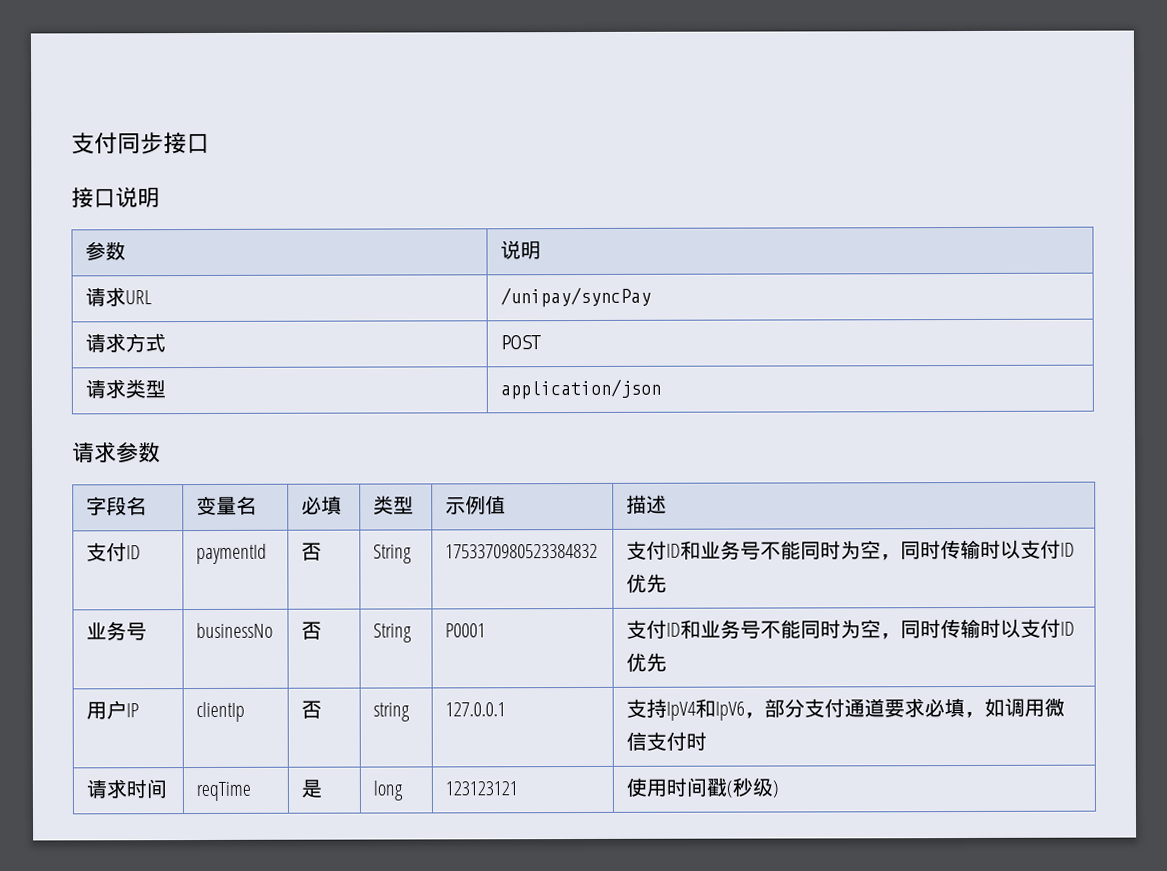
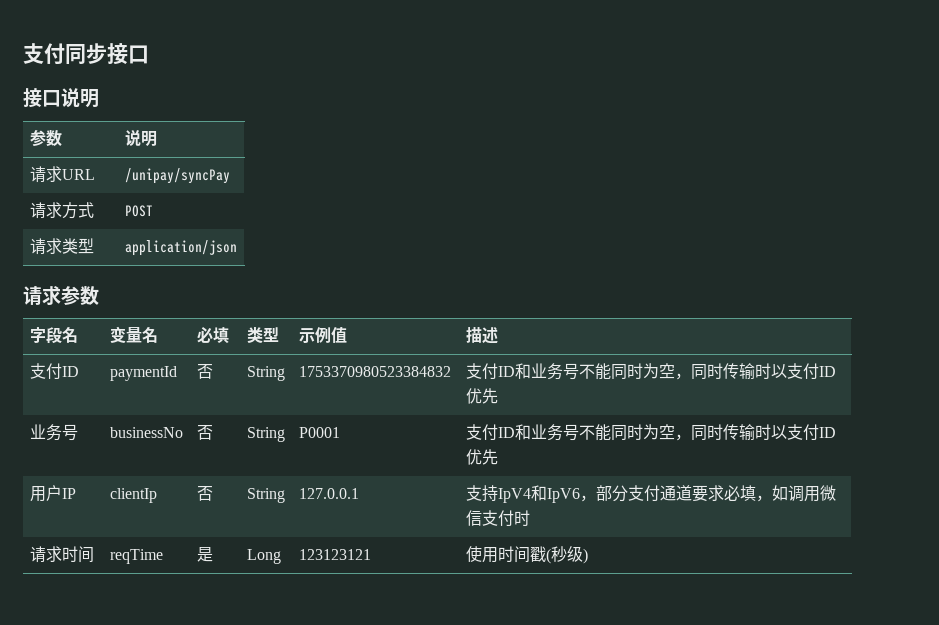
- 用户IP | clientIp | 否 | string | 127.0.0.1 | 支持IpV4和IpV6，部分支付通道要求必填，如调用微信支付时
+ 用户IP | clientIp | 否 | String | 127.0.0.1 | 支持IpV4和IpV6，部分支付通道要求必填，如调用微信支付时
- 请求时间 | reqTime | 是 | long | 123123121 | 使用时间戳(秒级)
+ 请求时间 | reqTime | 是 | Long | 123123121 | 使用时间戳(秒级)

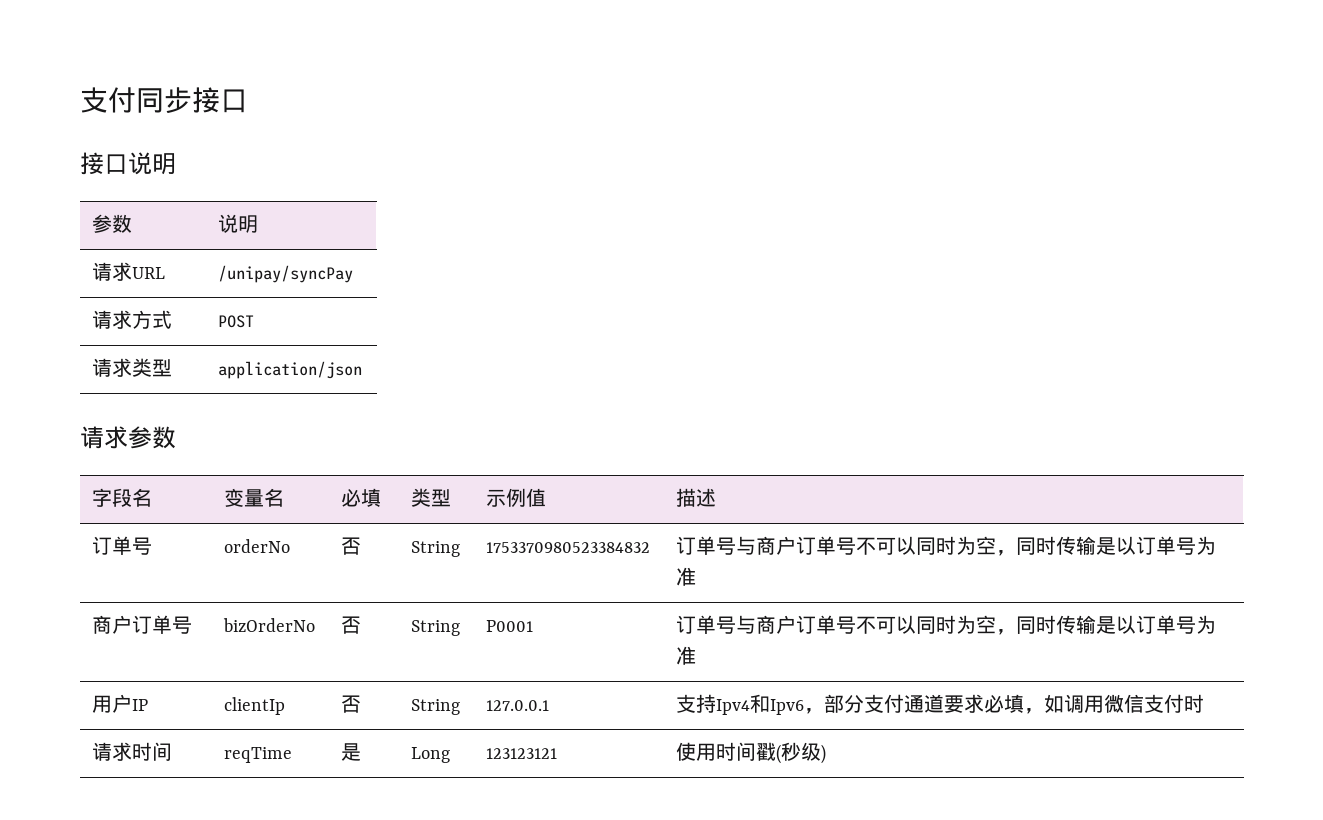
- 支付ID | paymentId | 否 | String | 1753370980523384832 | 支付ID和业务号不能同时为空，同时传输时以支付ID优先
- 业务号 | businessNo | 否 | String | P0001 | 支付ID和业务号不能同时为空，同时传输时以支付ID优先
+ 订单号 | orderNo | 否 | String | 1753370980523384832 | 订单号与商户订单号不可以同时为空，同时传输是以订单号为准
+ 商户订单号 | bizOrderNo | 否 | String | P0001 | 订单号与商户订单号不可以同时为空，同时传输是以订单号为准
- 用户IP | clientIp | 否 | String | 127.0.0.1 | 支持IpV4和IpV6，部分支付通道要求必填，如调用微信支付时
+ 用户IP | clientIp | 否 | String | 127.0.0.1 | 支持Ipv4和Ipv6，部分支付通道要求必填，如调用微信支付时

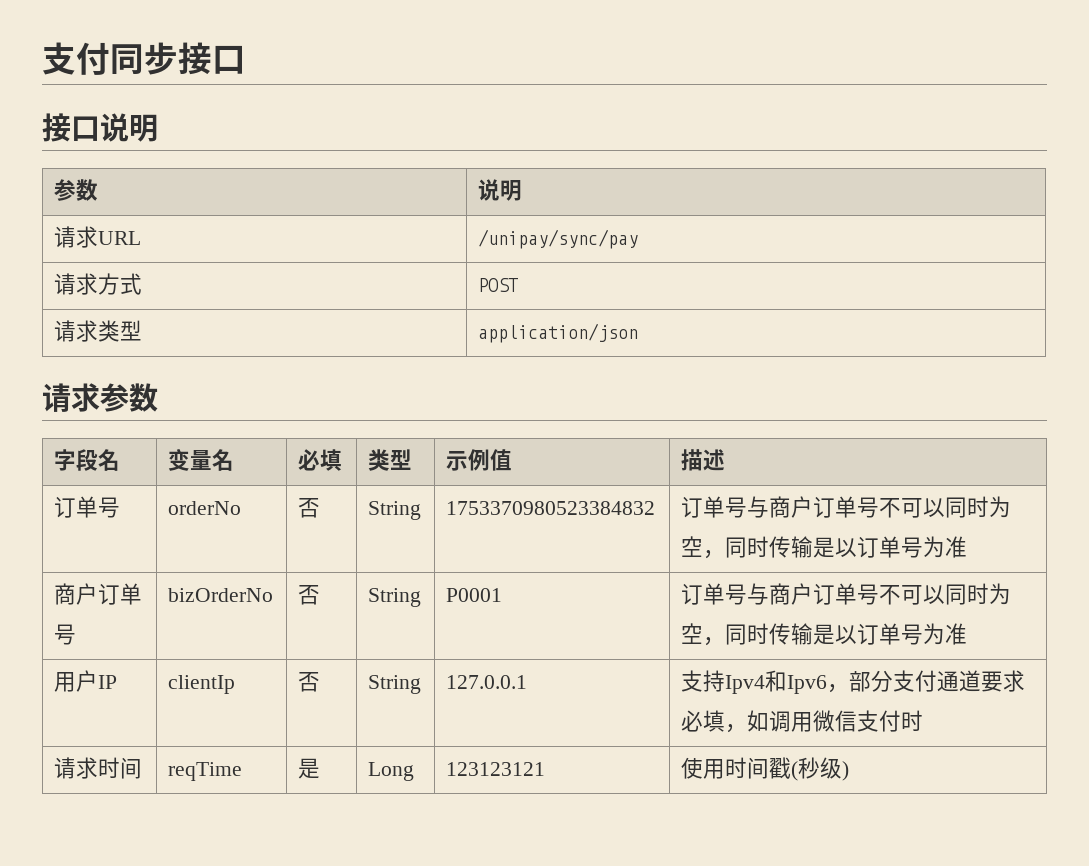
- 请求URL | /unipay/syncPay
+ 请求URL | /unipay/sync/pay

